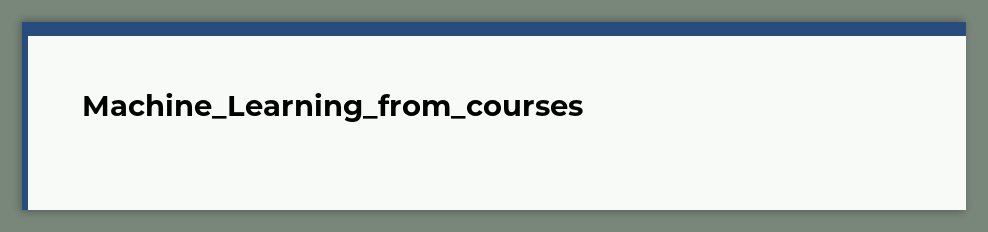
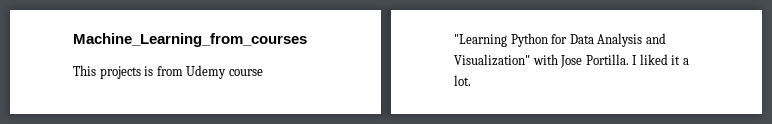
+ This projects is from Udemy course "Learning Python for Data Analysis and Visualization" with Jose Portilla. I liked it a lot.

